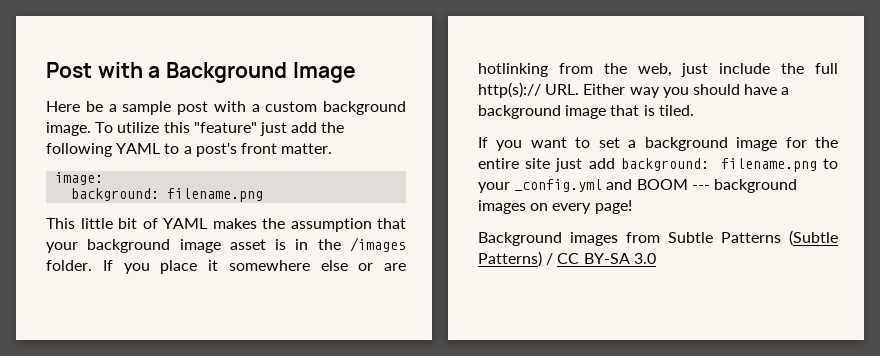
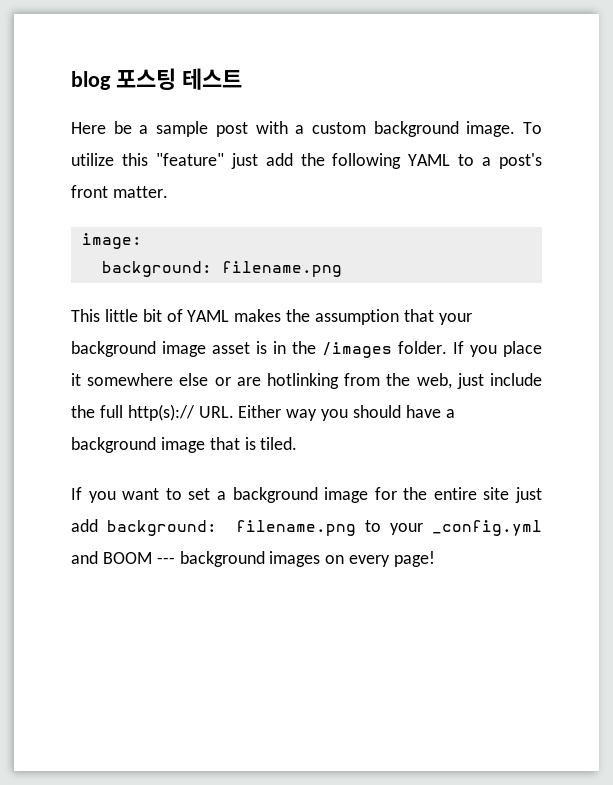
- Post with a Background Image
+ blog 포스팅 테스트
- Background images from Subtle Patterns (Subtle Patterns) / CC BY-SA 3.0

